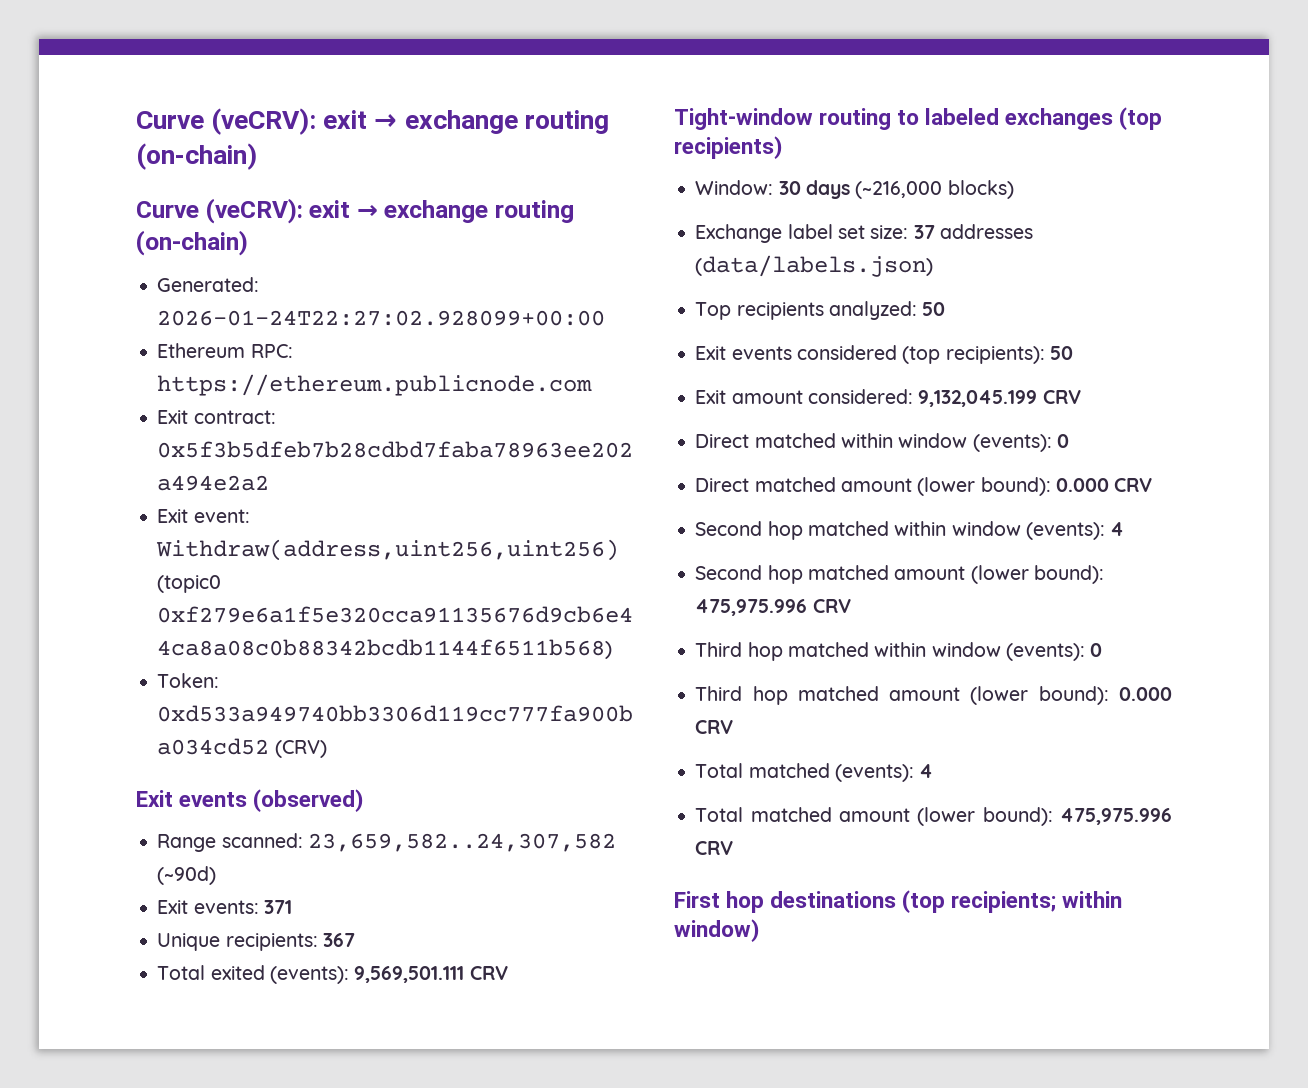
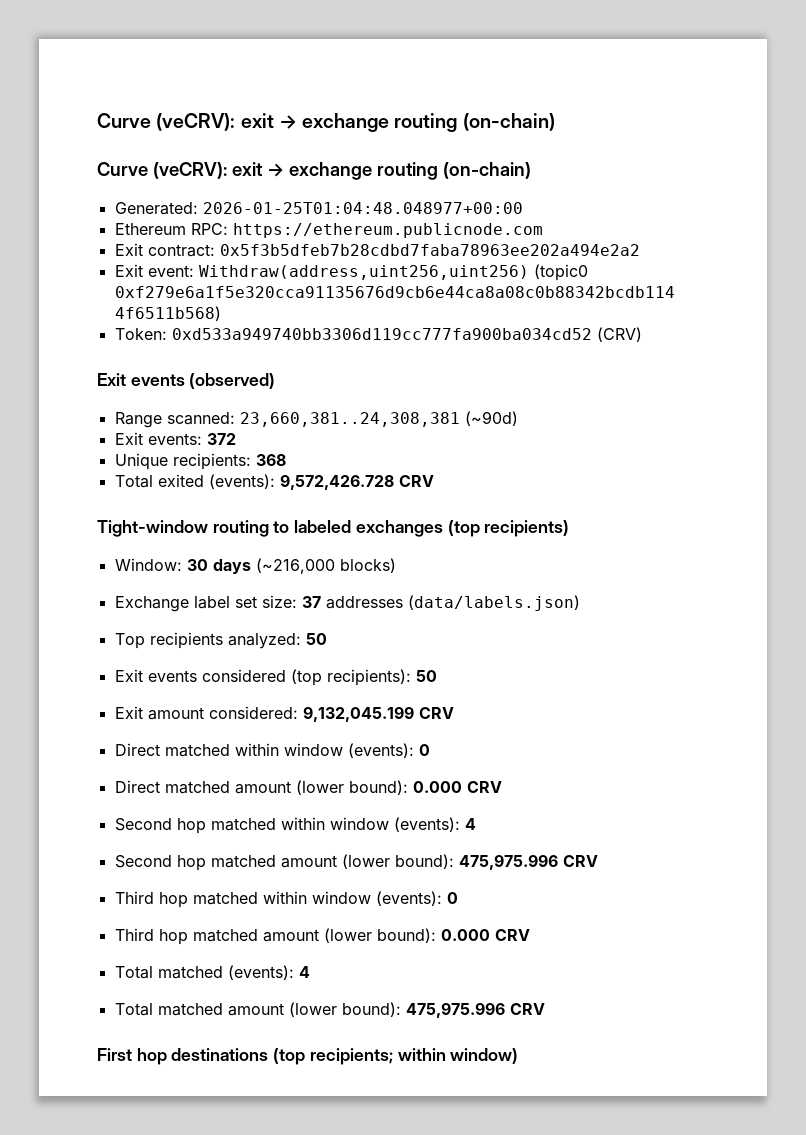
- Generated: 2026-01-24T22:27:02.928099+00:00
+ Generated: 2026-01-25T01:04:48.048977+00:00
- Range scanned: 23,659,582..24,307,582 (~90d)
+ Range scanned: 23,660,381..24,308,381 (~90d)
- Exit events: 371
+ Exit events: 372
- Unique recipients: 367
+ Unique recipients: 368
- Total exited (events): 9,569,501.111 CRV
+ Total exited (events): 9,572,426.728 CRV

